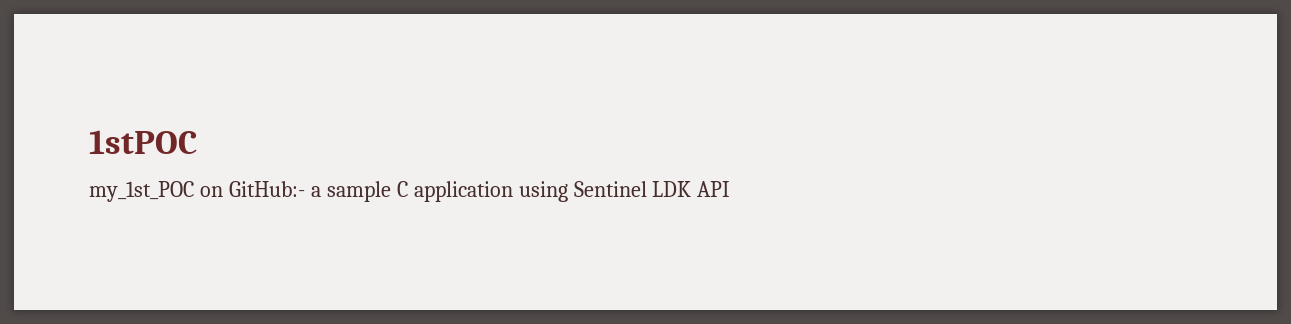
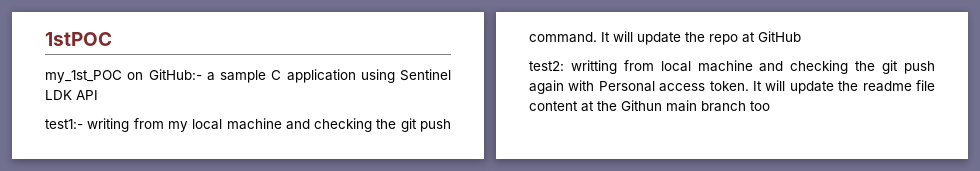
+ test1:- writing from my local machine and checking the git push command. It will update the repo at GitHub
+ test2: writting from local machine and checking the git push again with Personal access token. It will update the readme file content at the Githun main branch too

